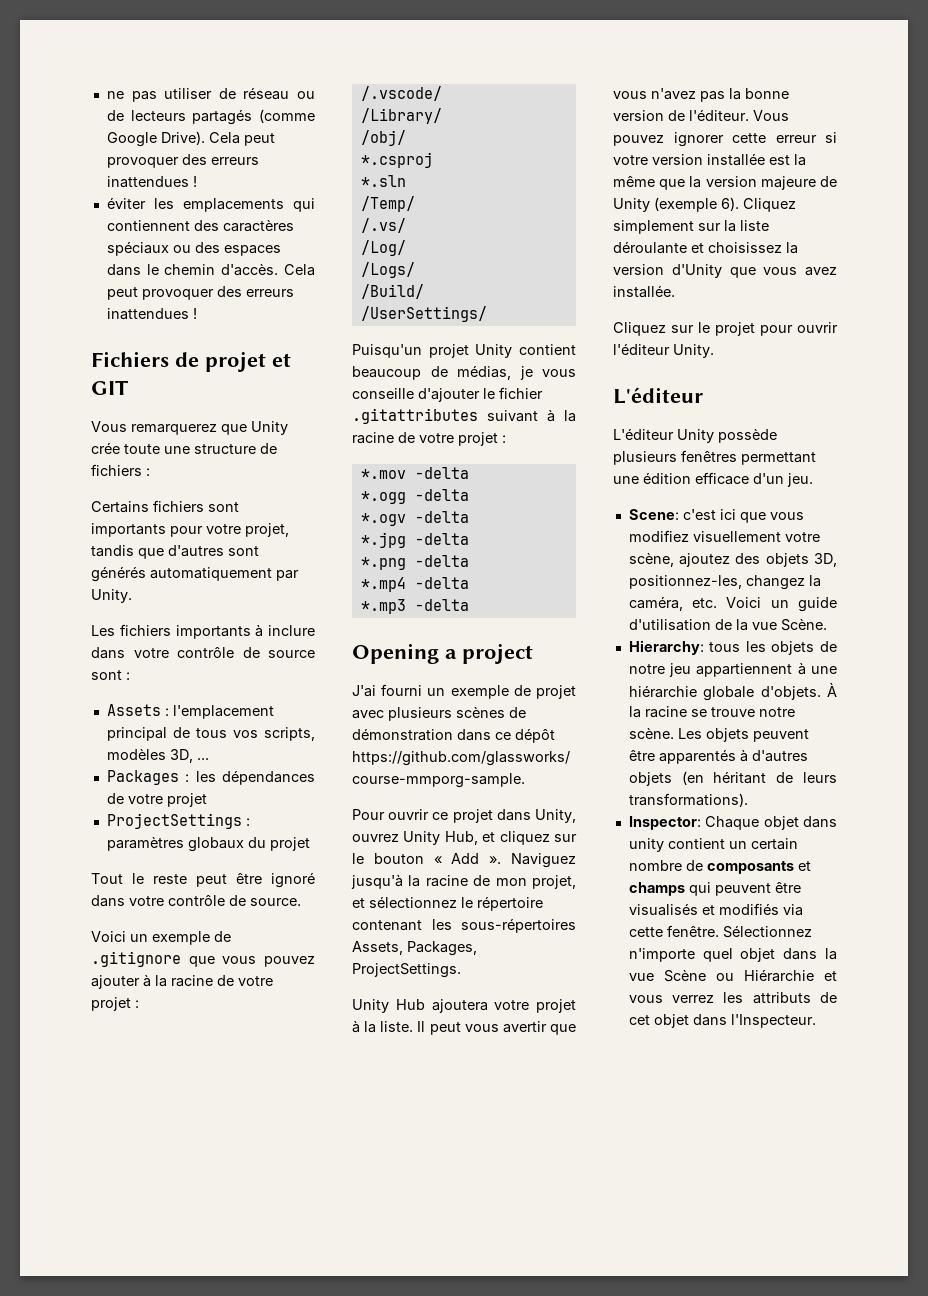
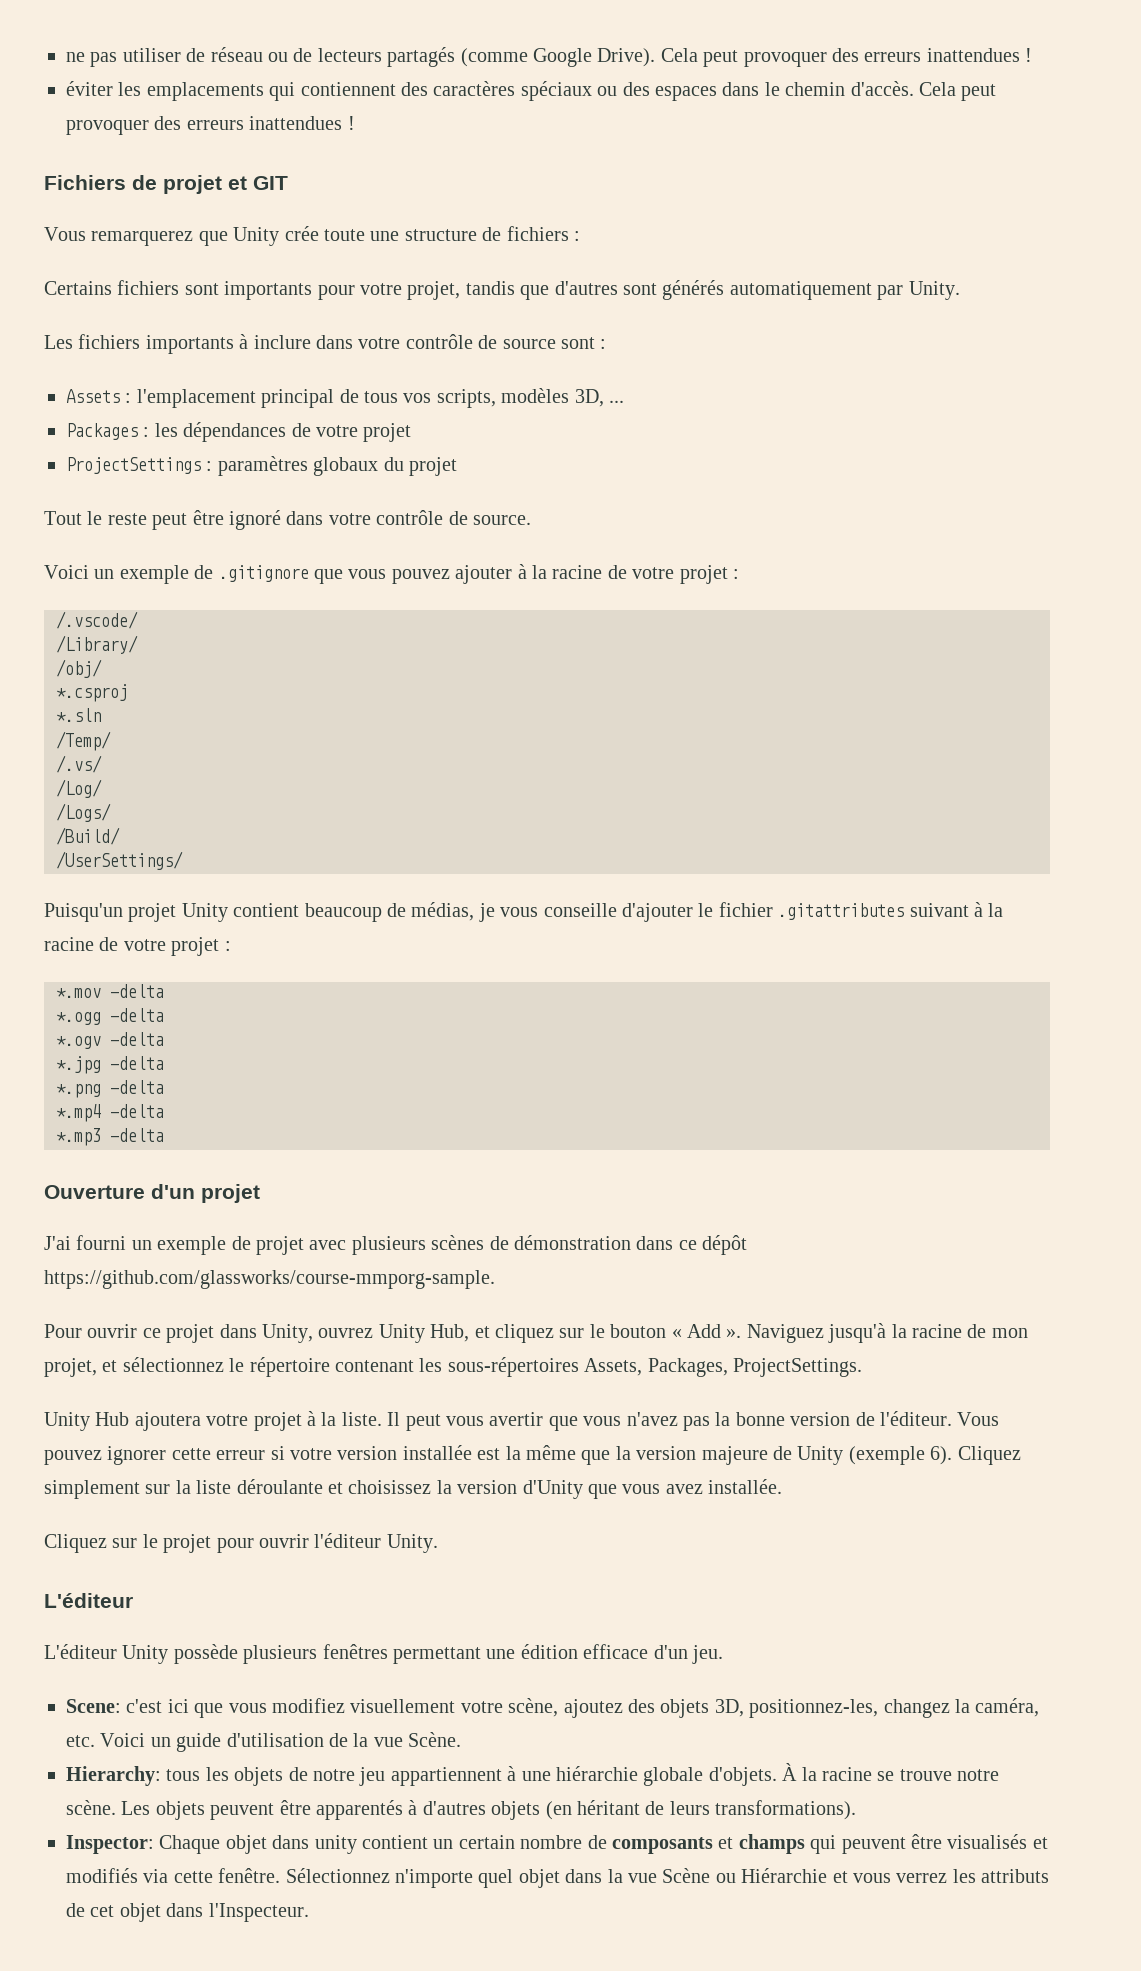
- Opening a project
+ Ouverture d'un projet

